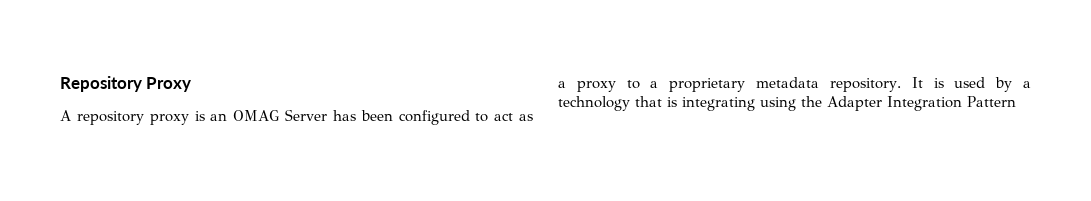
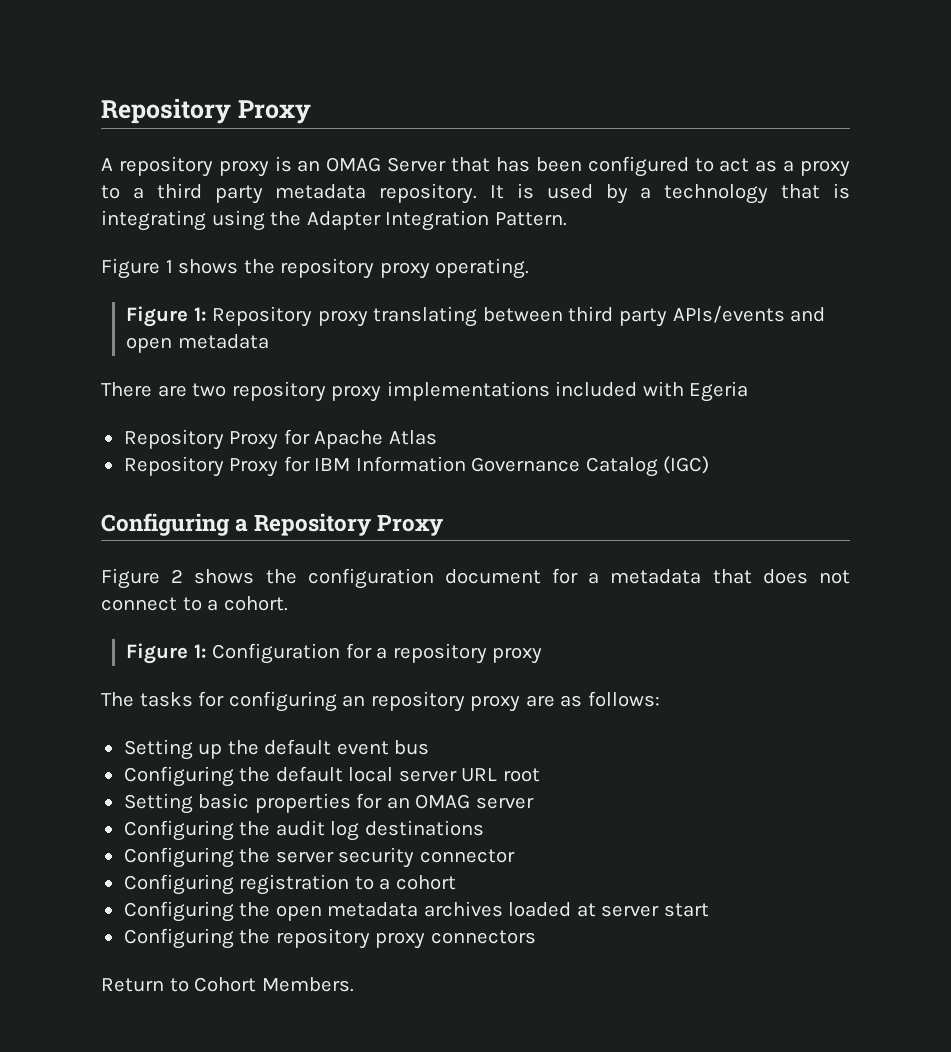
- A repository proxy is an OMAG Server has been configured to act as a proxy to a proprietary metadata repository.
+ A repository proxy is an OMAG Server that has been configured to act as a proxy to a third party metadata repository.
- It is used by a technology that is integrating using the Adapter Integration Pattern
+ It is used by a technology that is integrating using the Adapter Integration Pattern.
+ Figure 1 shows the repository proxy operating.
+ Figure 1: Repository proxy translating between third party APIs/events and open metadata
+ There are two repository proxy implementations included with Egeria
+ Repository Proxy for Apache Atlas
+ Repository Proxy for IBM Information Governance Catalog (IGC)
+ Configuring a Repository Proxy
+ Figure 2 shows the configuration document for a metadata that does not connect to a cohort.
+ Figure 1: Configuration for a repository proxy
+ The tasks for configuring an repository proxy are as follows:
+ Setting up the default event bus
+ Configuring the default local server URL root
+ Setting basic properties for an OMAG server
+ Configuring the audit log destinations
+ Configuring the server security connector
+ Configuring registration to a cohort
+ Configuring the open metadata archives loaded at server start
+ Configuring the repository proxy connectors
+ Return to Cohort Members.

